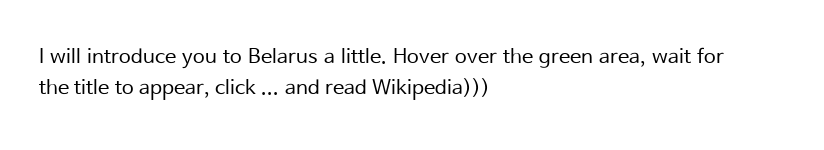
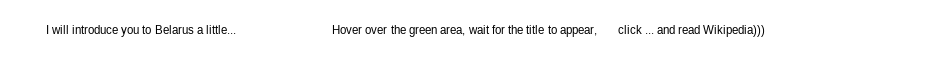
- I will introduce you to Belarus a little. Hover over the green area, wait for the title to appear, click ... and read Wikipedia)))
+ I will introduce you to Belarus a little...
+ Hover over the green area, wait for the title to appear, click ... and read Wikipedia)))

